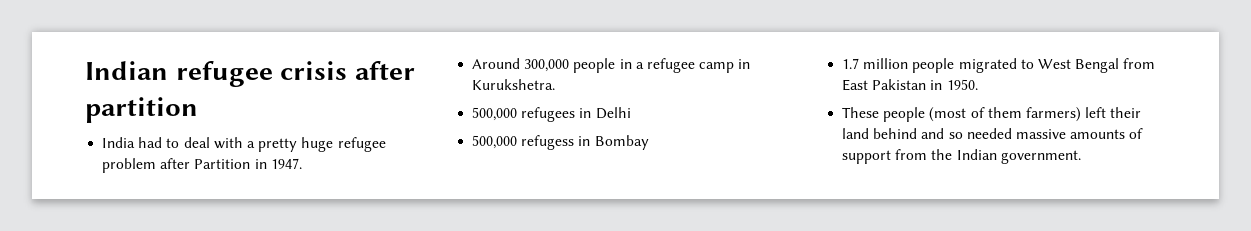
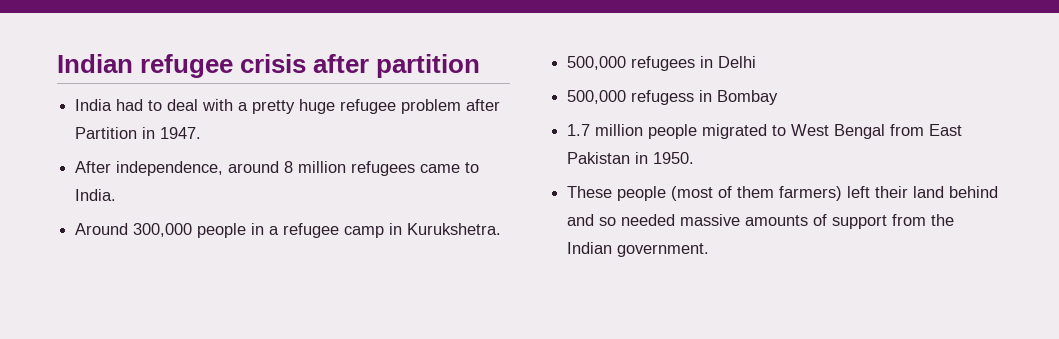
+ After independence, around 8 million refugees came to India.

